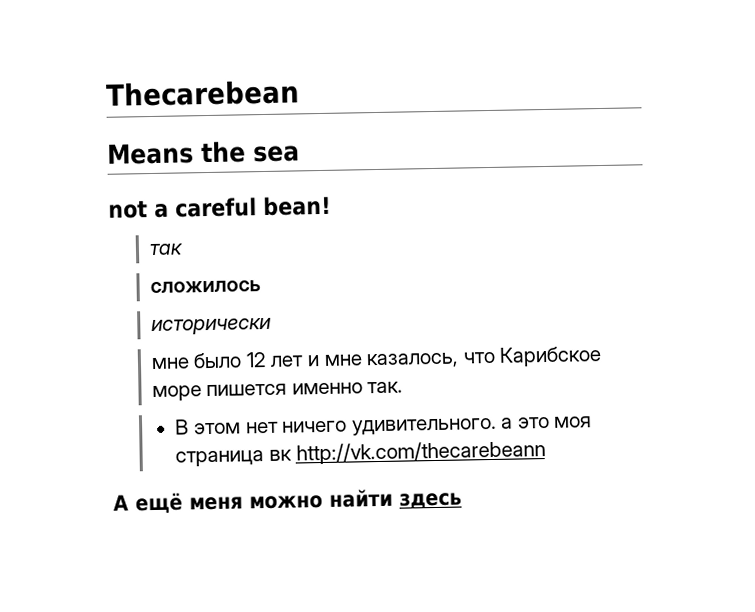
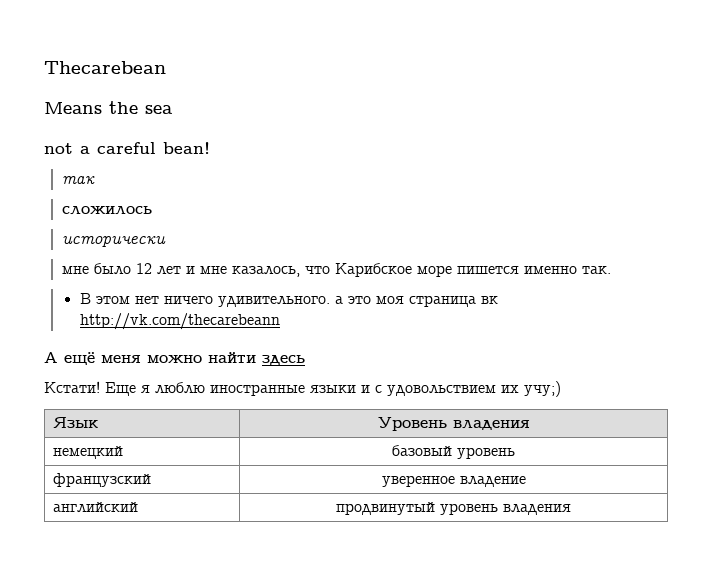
+ Кстати! Еще я люблю иностранные языки и с удовольствием их учу;)
+ Язык | Уровень владения
+ немецкий | базовый уровень
+ французский | уверенное владение
+ английский | продвинутый уровень владения

